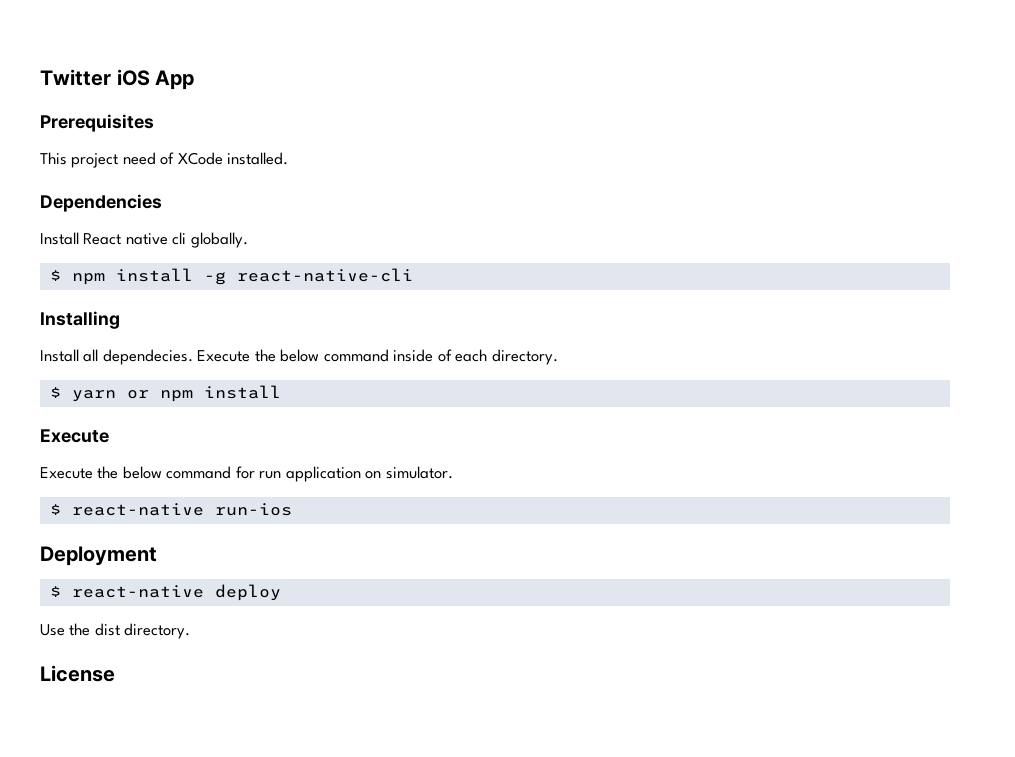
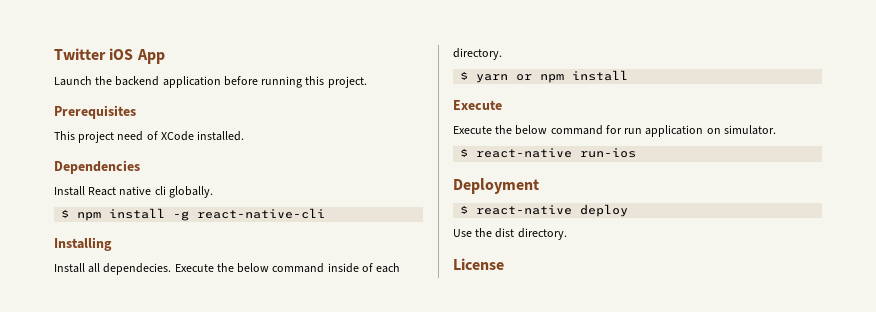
+ Launch the backend application before running this project.

